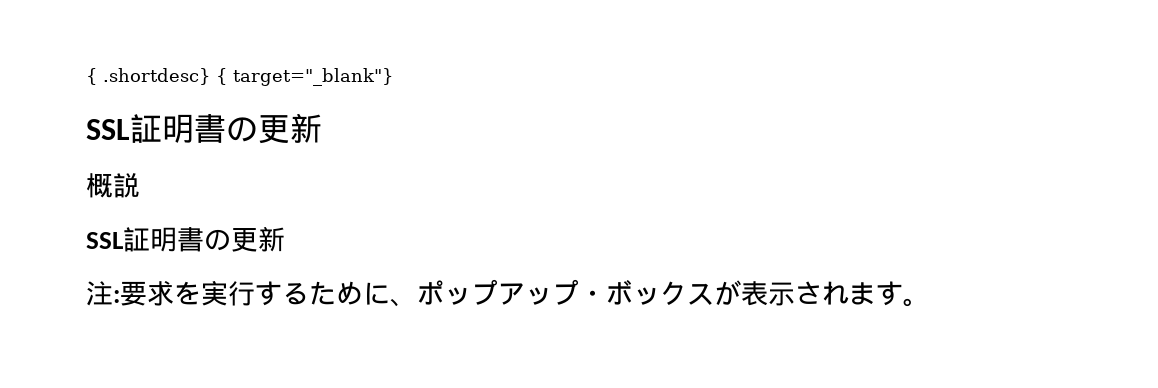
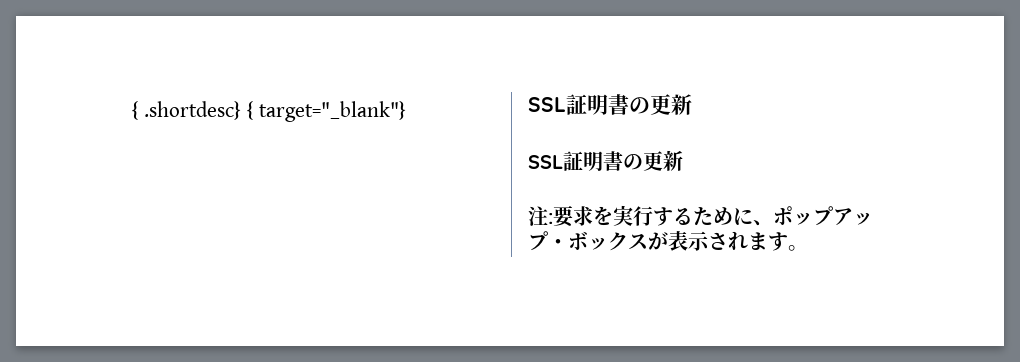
- 概説

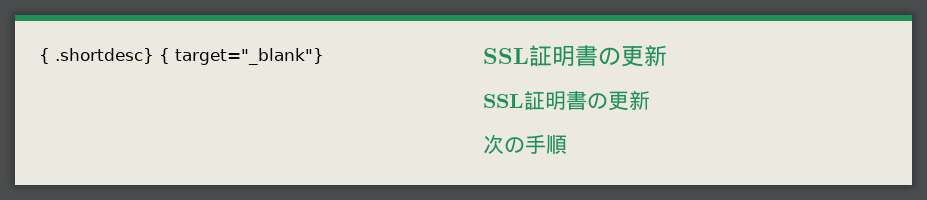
- 注:要求を実行するために、ポップアップ・ボックスが表示されます。
+ 次の手順

